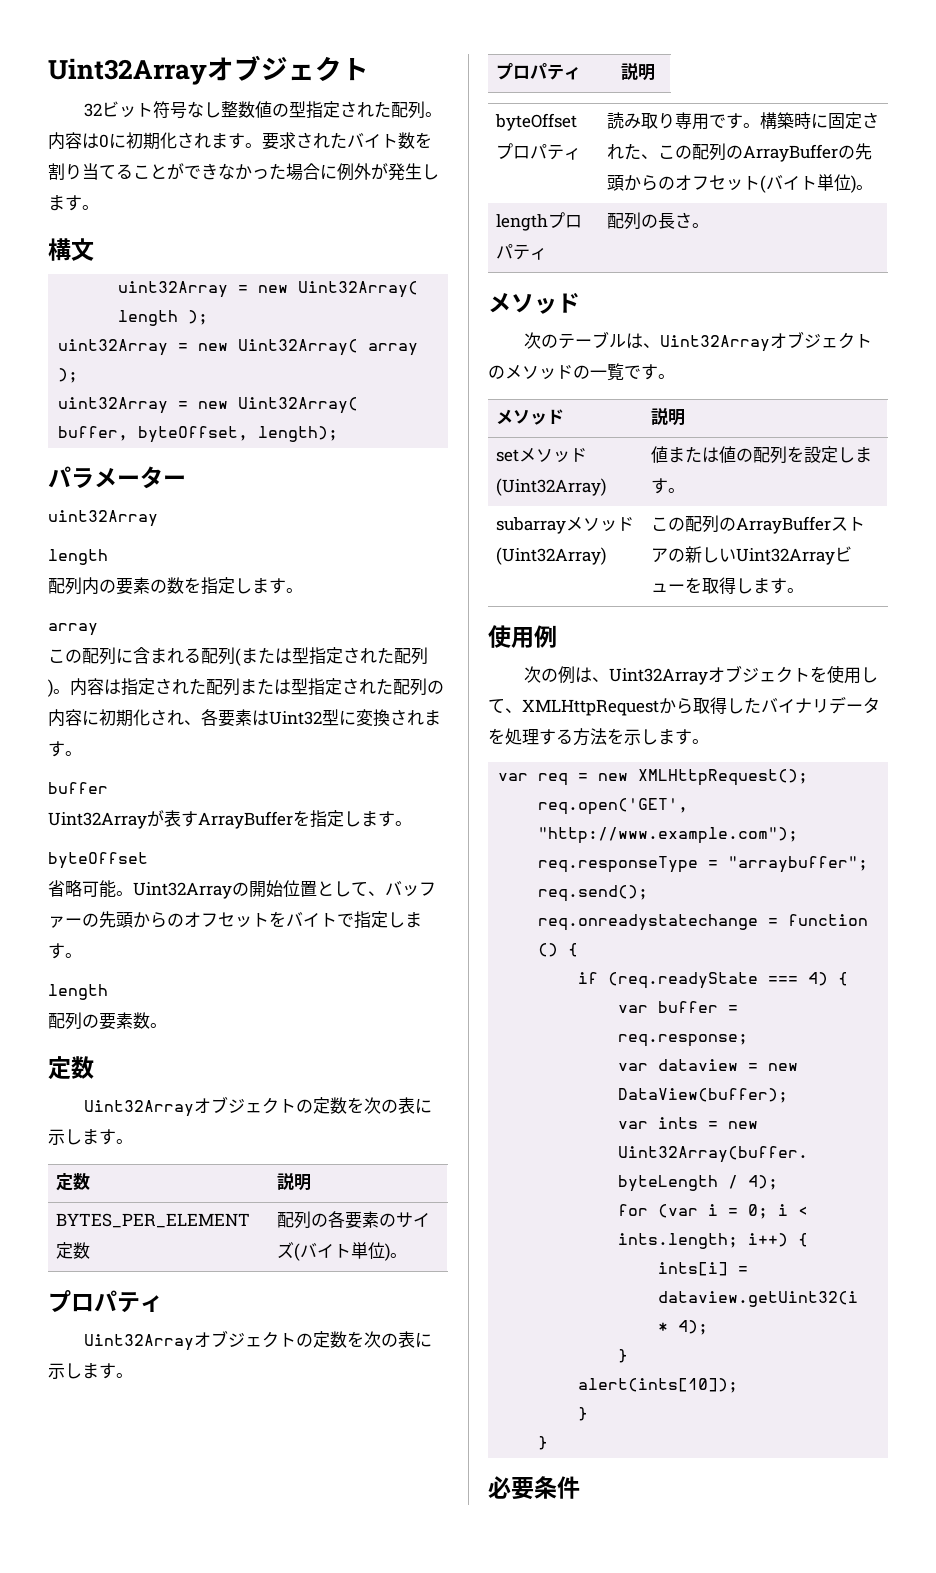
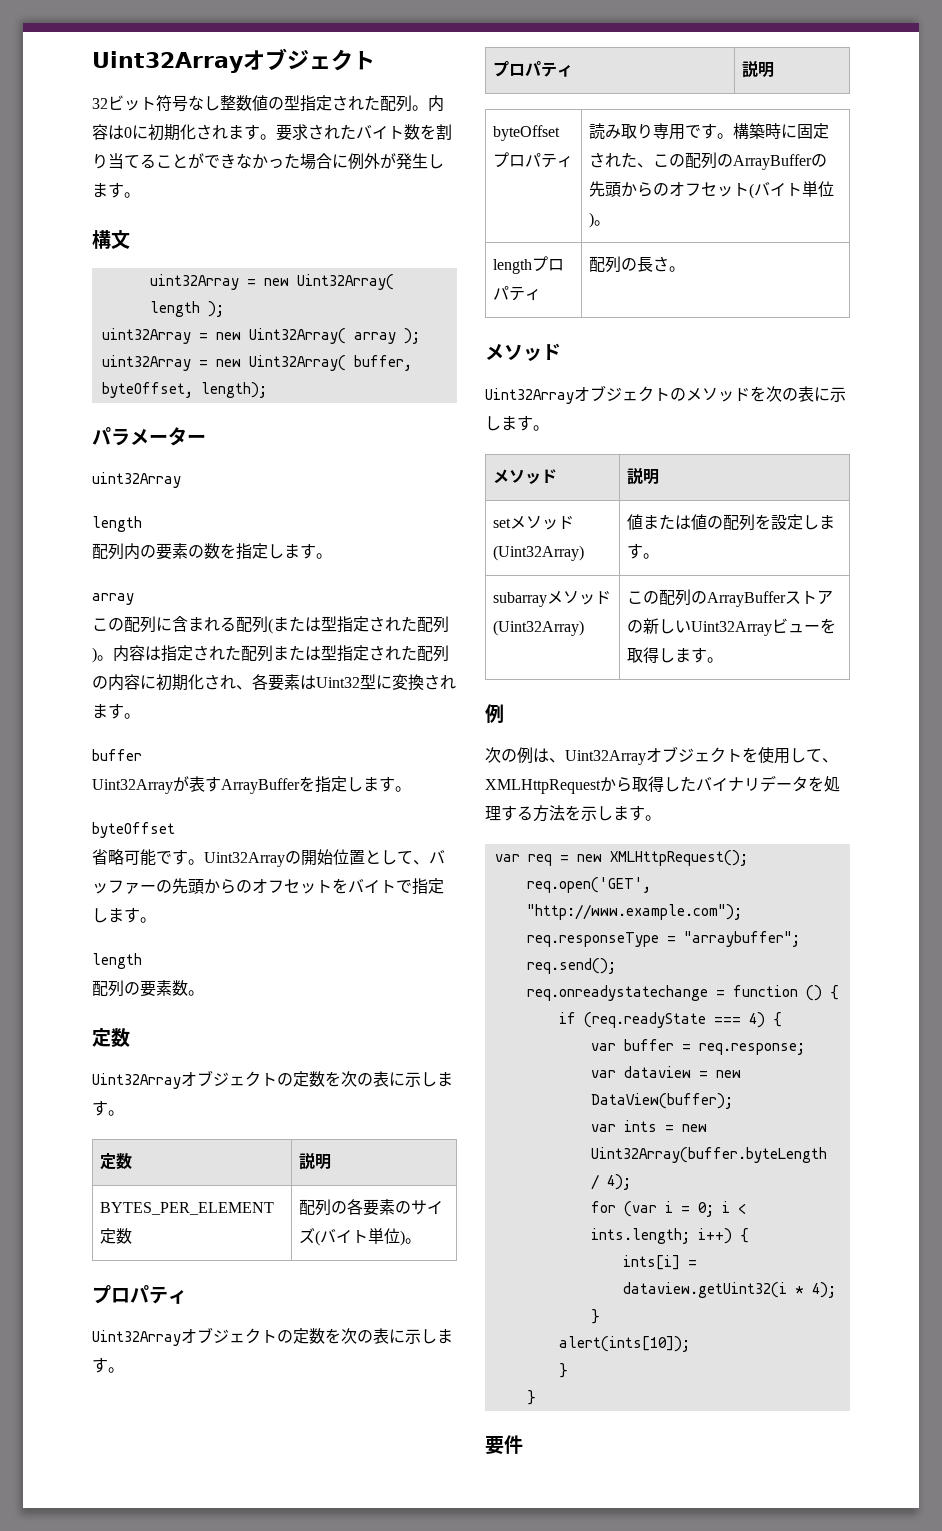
- 省略可能。
+ 省略可能です。
- 次のテーブルは、Uint32Arrayオブジェクトのメソッドの一覧です。
+ Uint32Arrayオブジェクトのメソッドを次の表に示します。
  subarrayメソッド(Uint32Array) | この配列のArrayBufferストアの新しいUint32Arrayビューを取得します。
- 使用例
+ 例
- 必要条件
+ 要件

